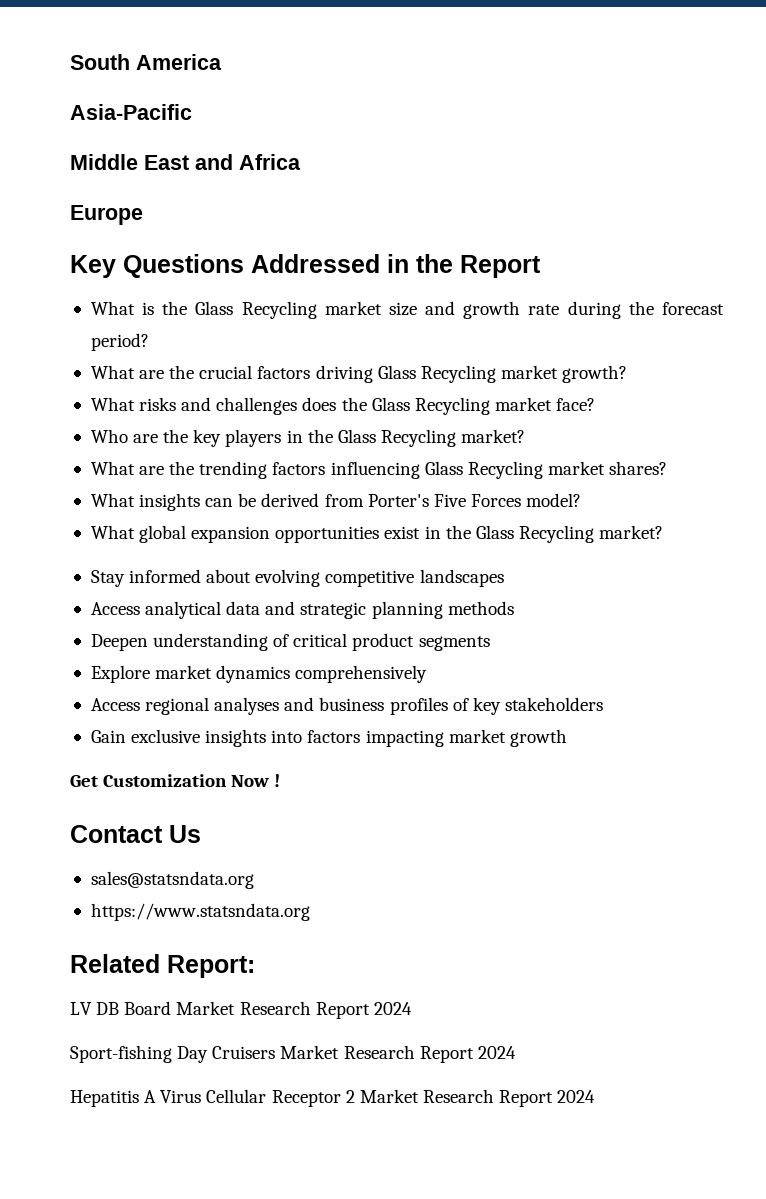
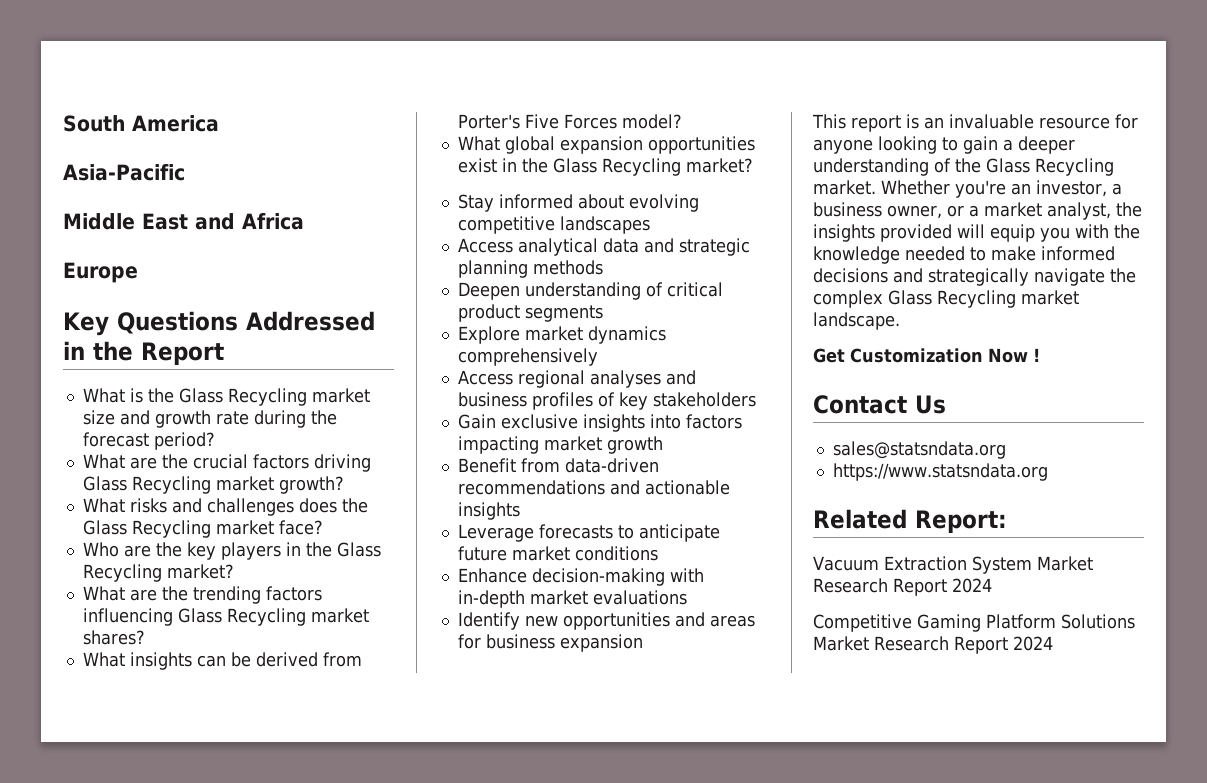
+ Benefit from data-driven recommendations and actionable insights
+ Leverage forecasts to anticipate future market conditions
+ Enhance decision-making with in-depth market evaluations
+ Identify new opportunities and areas for business expansion
+ This report is an invaluable resource for anyone looking to gain a deeper understanding of the Glass Recycling market. Whether you're an investor, a business owner, or a market analyst, the insights provided will equip you with the knowledge needed to make informed decisions and strategically navigate the complex Glass Recycling market landscape.
- LV DB Board Market Research Report 2024
- Sport-fishing Day Cruisers Market Research Report 2024
- Hepatitis A Virus Cellular Receptor 2 Market Research Report 2024
+ Vacuum Extraction System Market Research Report 2024
+ Competitive Gaming Platform Solutions Market Research Report 2024

